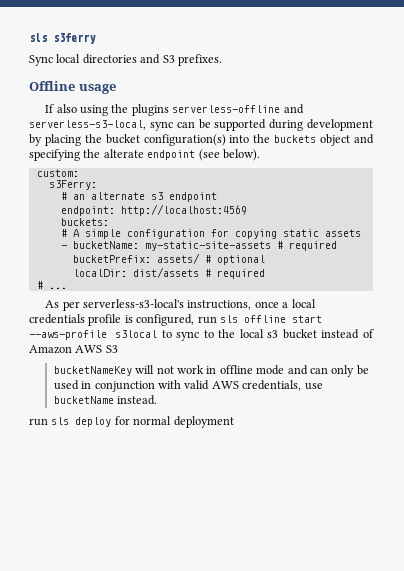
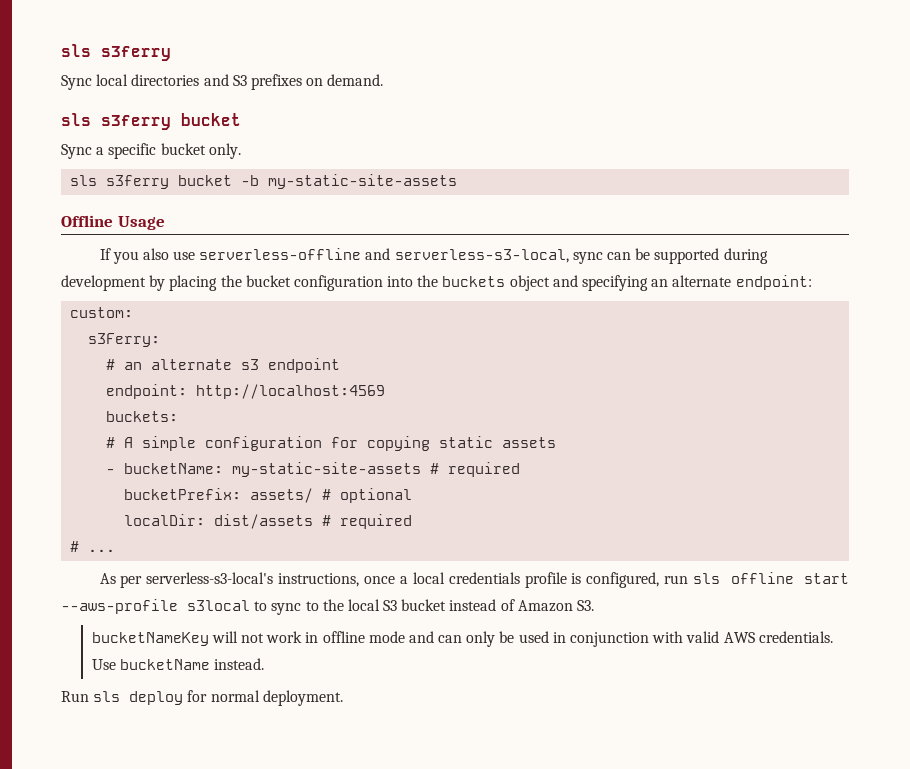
- Sync local directories and S3 prefixes.
+ Sync local directories and S3 prefixes on demand.
+ sls s3ferry bucket
+ Sync a specific bucket only.
+ sls s3ferry bucket -b my-static-site-assets
- Offline usage
+ Offline Usage
- If also using the plugins serverless-offline and serverless-s3-local, sync can be supported during development by placing the bucket configuration(s) into the buckets object and specifying the alterate endpoint (see below).
+ If you also use serverless-offline and serverless-s3-local, sync can be supported during development by placing the bucket configuration into the buckets object and specifying an alternate endpoint:
- As per serverless-s3-local's instructions, once a local credentials profile is configured, run sls offline start --aws-profile s3local to sync to the local s3 bucket instead of Amazon AWS S3
+ As per serverless-s3-local's instructions, once a local credentials profile is configured, run sls offline start --aws-profile s3local to sync to the local S3 bucket instead of Amazon S3.
- bucketNameKey will not work in offline mode and can only be used in conjunction with valid AWS credentials, use bucketName instead.
+ bucketNameKey will not work in offline mode and can only be used in conjunction with valid AWS credentials. Use bucketName instead.
- run sls deploy for normal deployment
+ Run sls deploy for normal deployment.

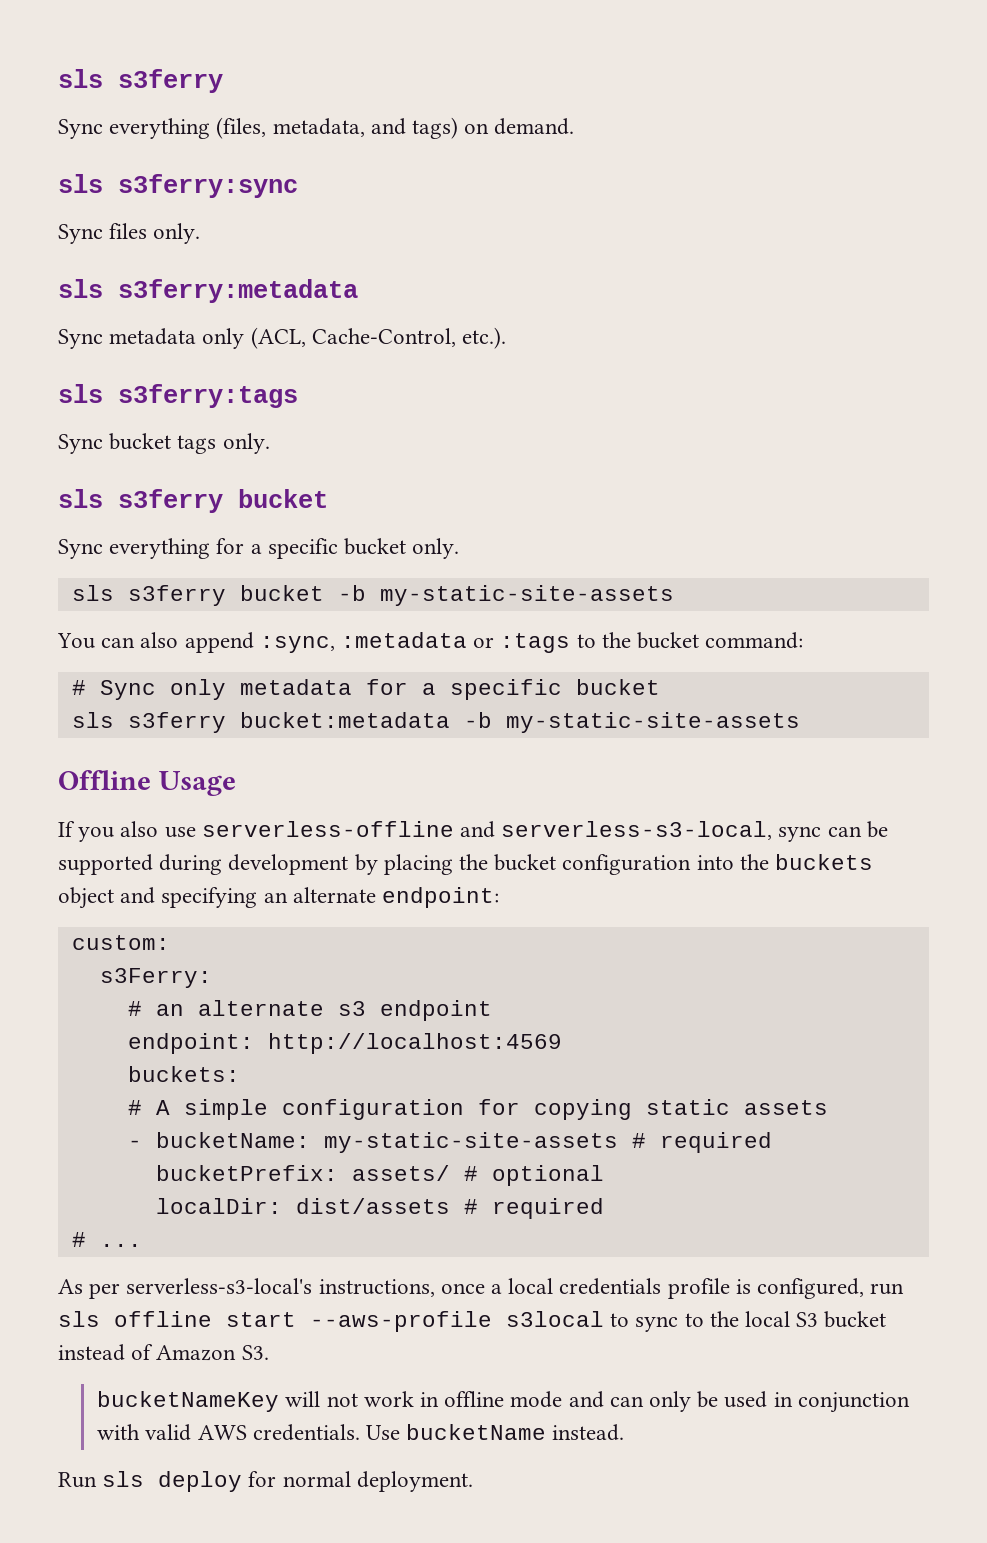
- Sync local directories and S3 prefixes on demand.
+ Sync everything (files, metadata, and tags) on demand.
+ sls s3ferry:sync
+ Sync files only.
+ sls s3ferry:metadata
+ Sync metadata only (ACL, Cache-Control, etc.).
+ sls s3ferry:tags
+ Sync bucket tags only.
- Sync a specific bucket only.
+ Sync everything for a specific bucket only.
+ You can also append :sync, :metadata or :tags to the bucket command:
+ # Sync only metadata for a specific bucket
+ sls s3ferry bucket:metadata -b my-static-site-assets

